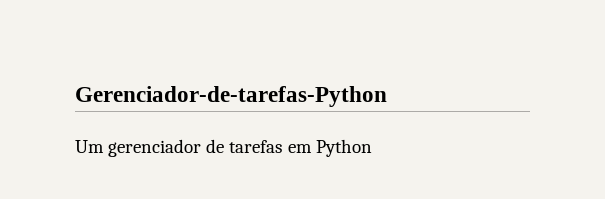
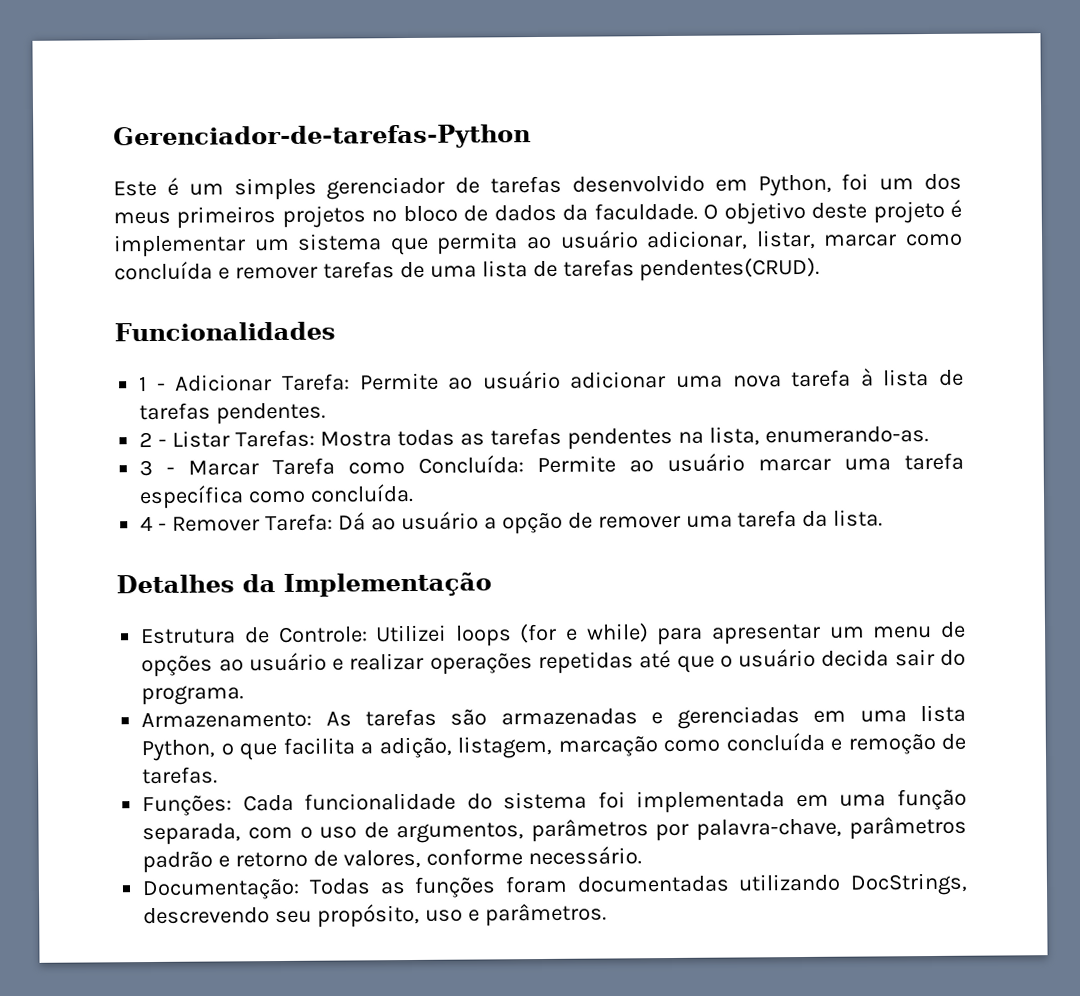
- Um gerenciador de tarefas em Python
+ Este é um simples gerenciador de tarefas desenvolvido em Python, foi um dos meus primeiros projetos no bloco de dados da faculdade. O objetivo deste projeto é implementar um sistema que permita ao usuário adicionar, listar, marcar como concluída e remover tarefas de uma lista de tarefas pendentes(CRUD).
+ Funcionalidades
+ 1 - Adicionar Tarefa: Permite ao usuário adicionar uma nova tarefa à lista de tarefas pendentes.
+ 2 - Listar Tarefas: Mostra todas as tarefas pendentes na lista, enumerando-as.
+ 3 - Marcar Tarefa como Concluída: Permite ao usuário marcar uma tarefa específica como concluída.
+ 4 - Remover Tarefa: Dá ao usuário a opção de remover uma tarefa da lista.
+ Detalhes da Implementação
+ Estrutura de Controle: Utilizei loops (for e while) para apresentar um menu de opções ao usuário e realizar operações repetidas até que o usuário decida sair do programa.
+ Armazenamento: As tarefas são armazenadas e gerenciadas em uma lista Python, o que facilita a adição, listagem, marcação como concluída e remoção de tarefas.
+ Funções: Cada funcionalidade do sistema foi implementada em uma função separada, com o uso de argumentos, parâmetros por palavra-chave, parâmetros padrão e retorno de valores, conforme necessário.
+ Documentação: Todas as funções foram documentadas utilizando DocStrings, descrevendo seu propósito, uso e parâmetros.

